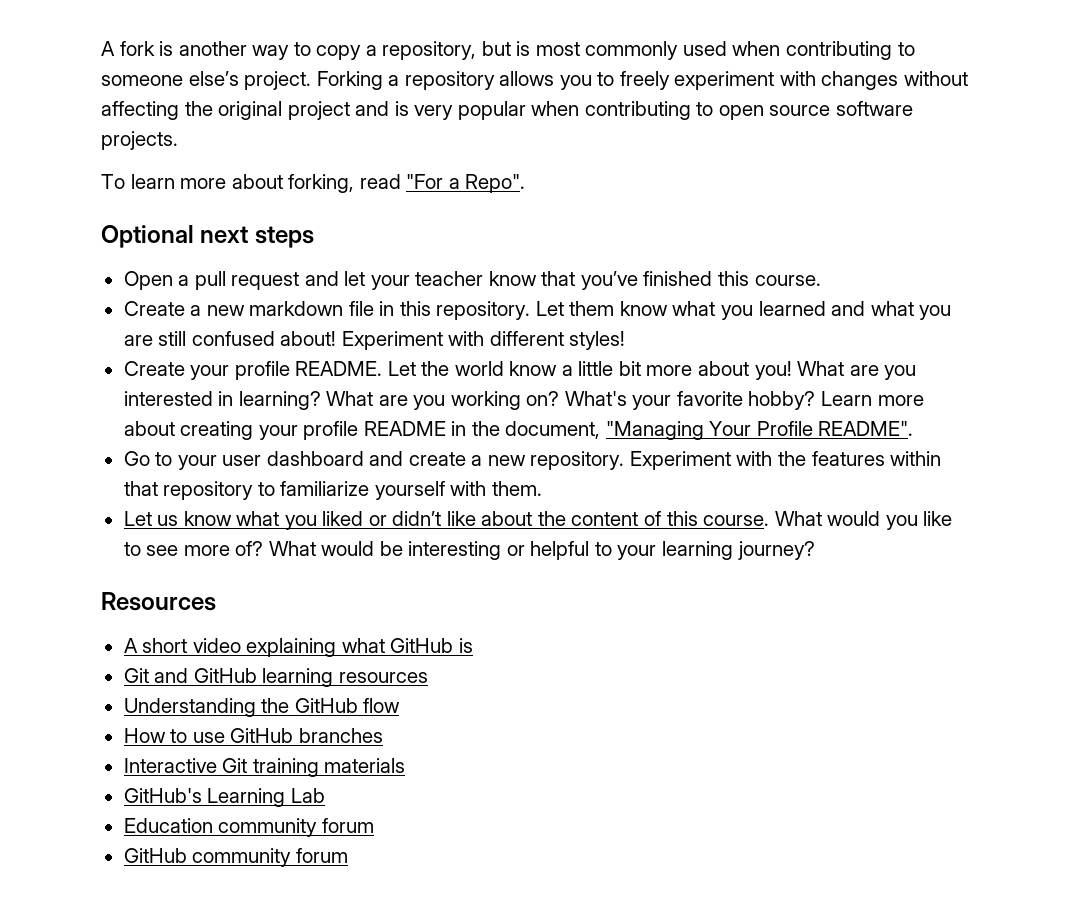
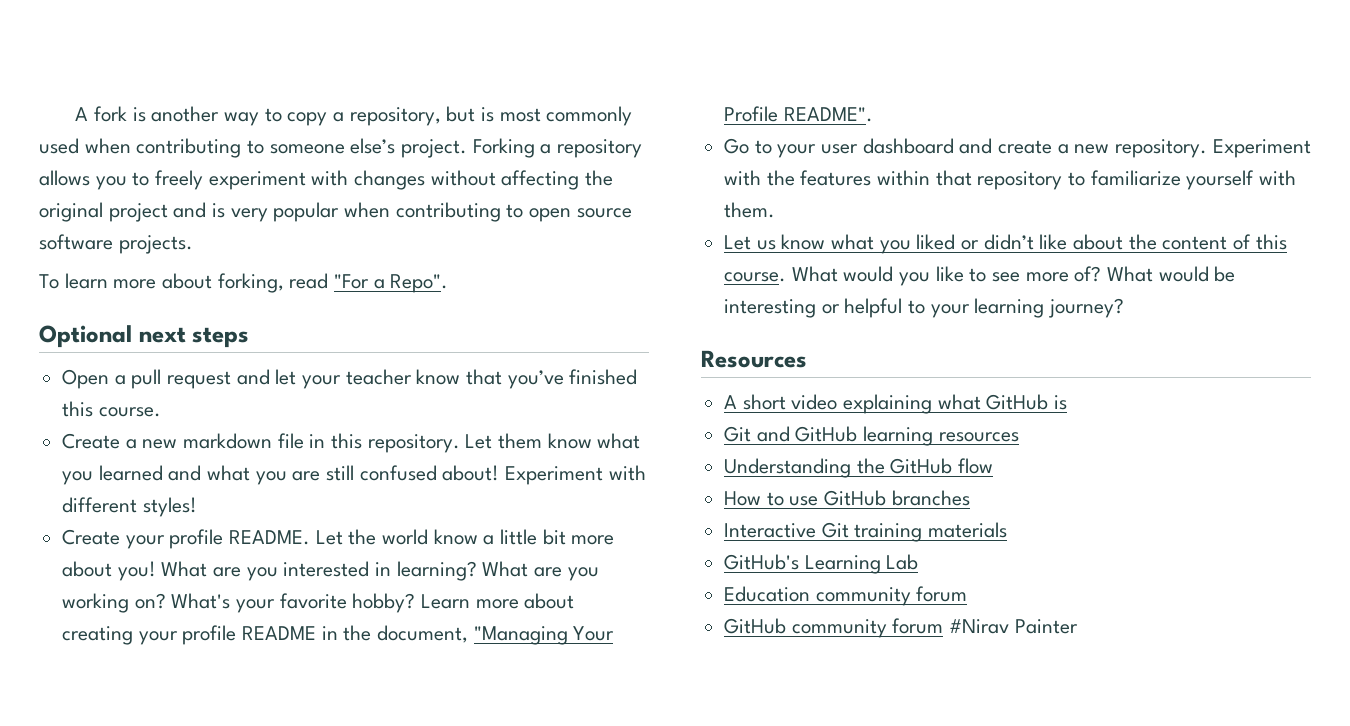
- GitHub community forum
+ GitHub community forum #Nirav Painter

